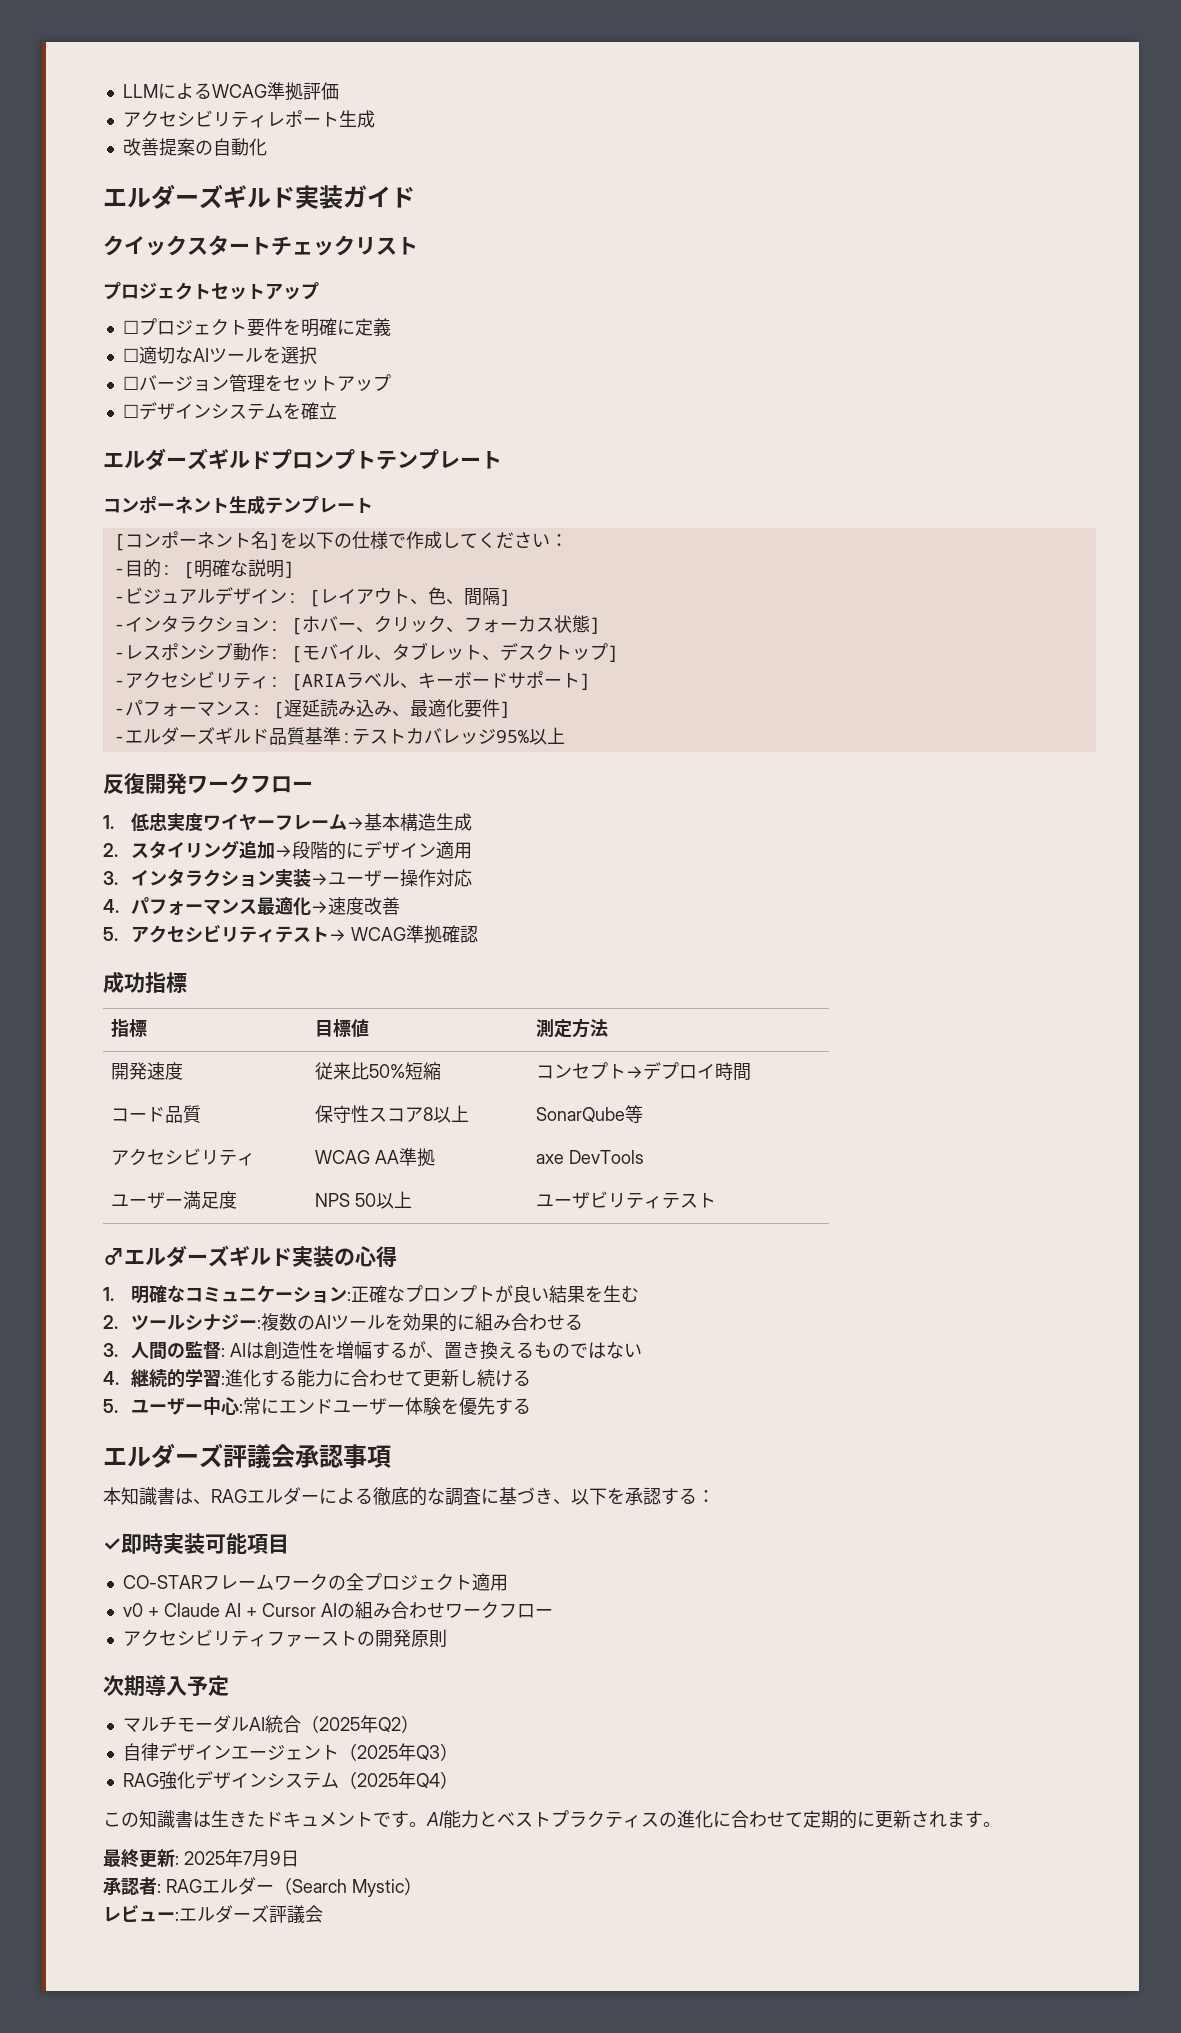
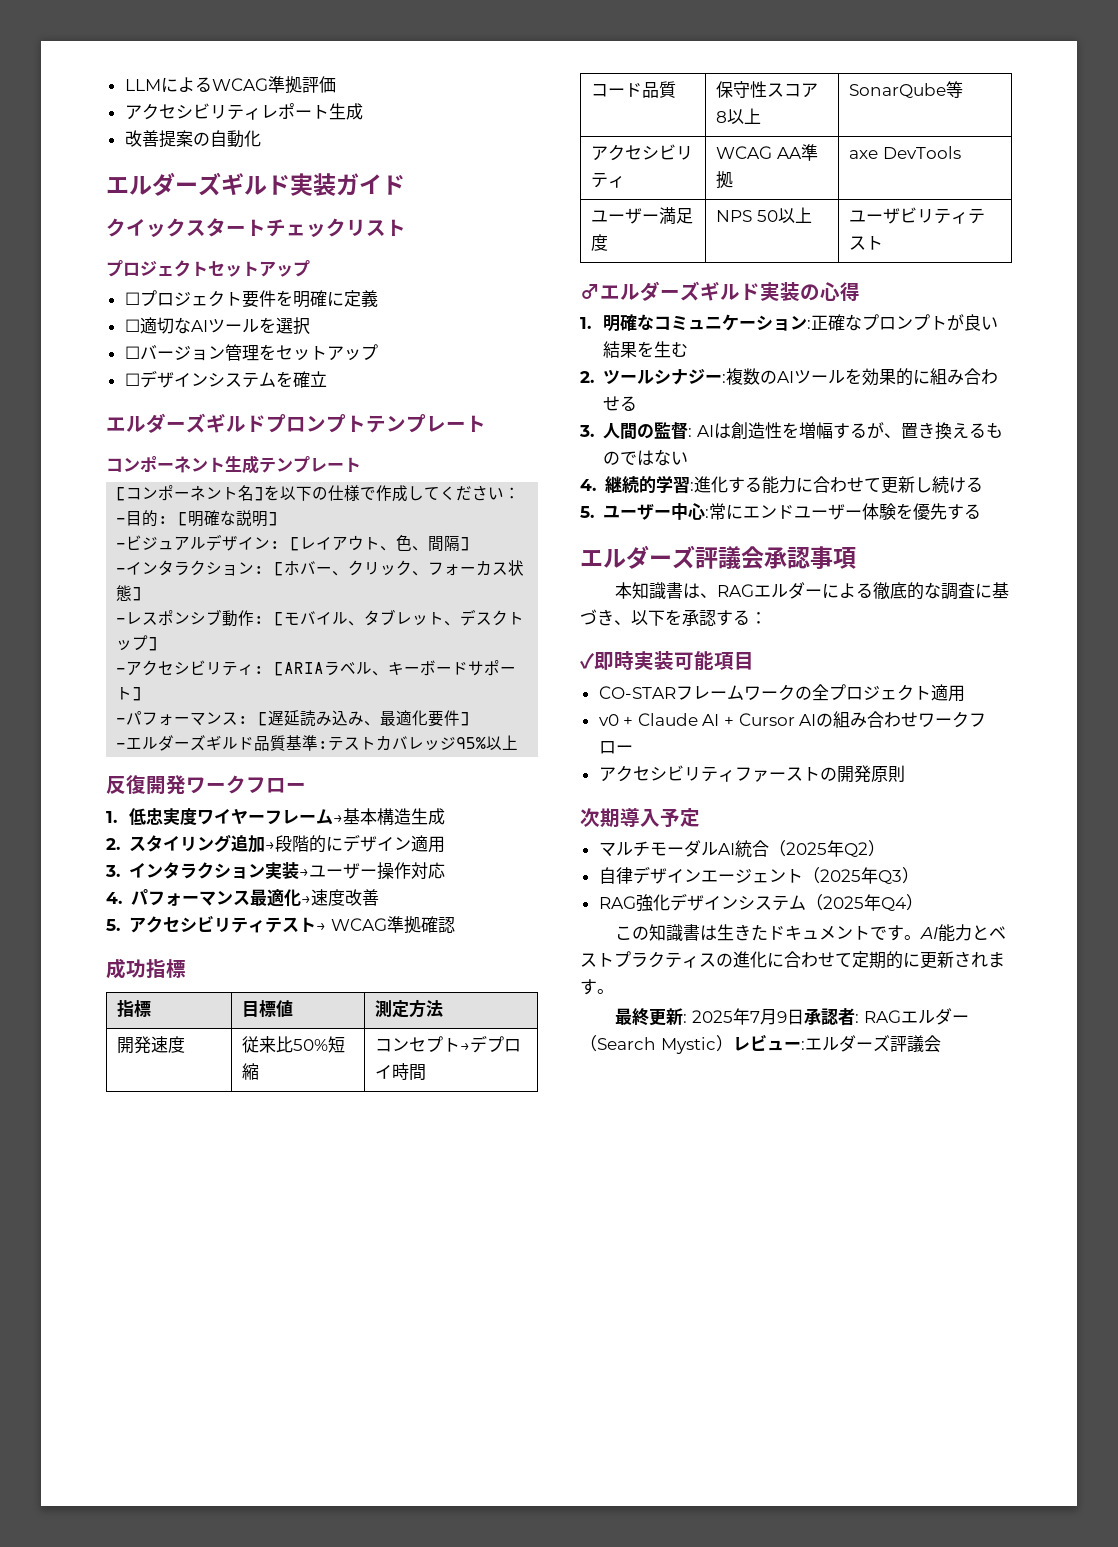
- 最終更新: 2025年7月9日
- 承認者: RAGエルダー（Search Mystic）
- レビュー:エルダーズ評議会
+ 最終更新: 2025年7月9日承認者: RAGエルダー（Search Mystic）レビュー:エルダーズ評議会

